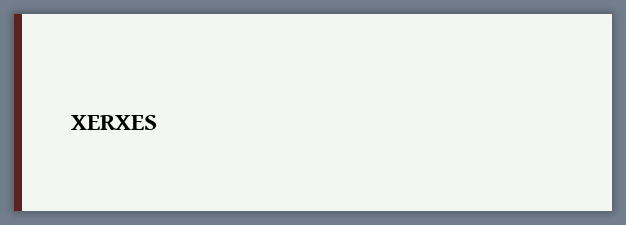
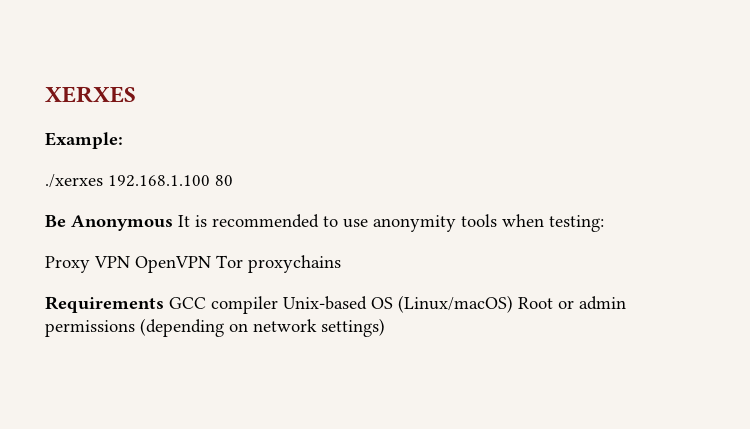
+ Example:
+ ./xerxes 192.168.1.100 80
+ Be Anonymous It is recommended to use anonymity tools when testing:
+ Proxy VPN OpenVPN Tor proxychains
+ Requirements GCC compiler Unix-based OS (Linux/macOS) Root or admin permissions (depending on network settings)

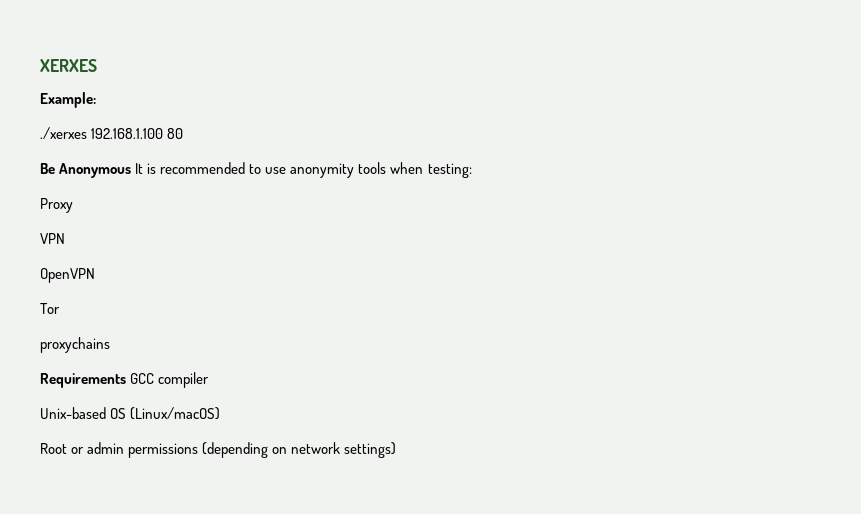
- Proxy VPN OpenVPN Tor proxychains
+ Proxy
+ VPN
+ OpenVPN
+ Tor
+ proxychains
- Requirements GCC compiler Unix-based OS (Linux/macOS) Root or admin permissions (depending on network settings)
+ Requirements GCC compiler
+ Unix-based OS (Linux/macOS)
+ Root or admin permissions (depending on network settings)

